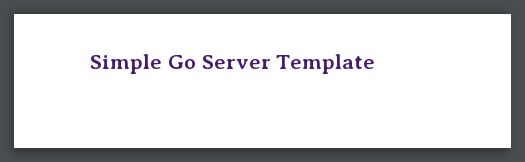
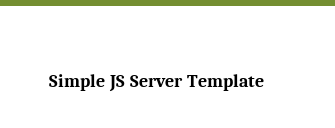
- Simple Go Server Template
+ Simple JS Server Template

